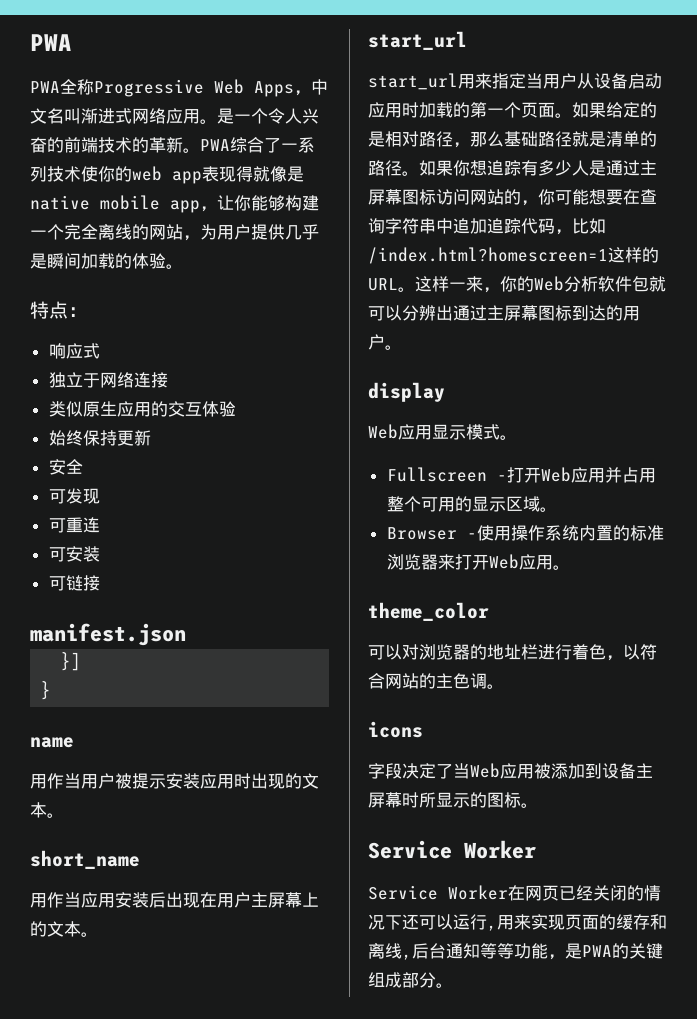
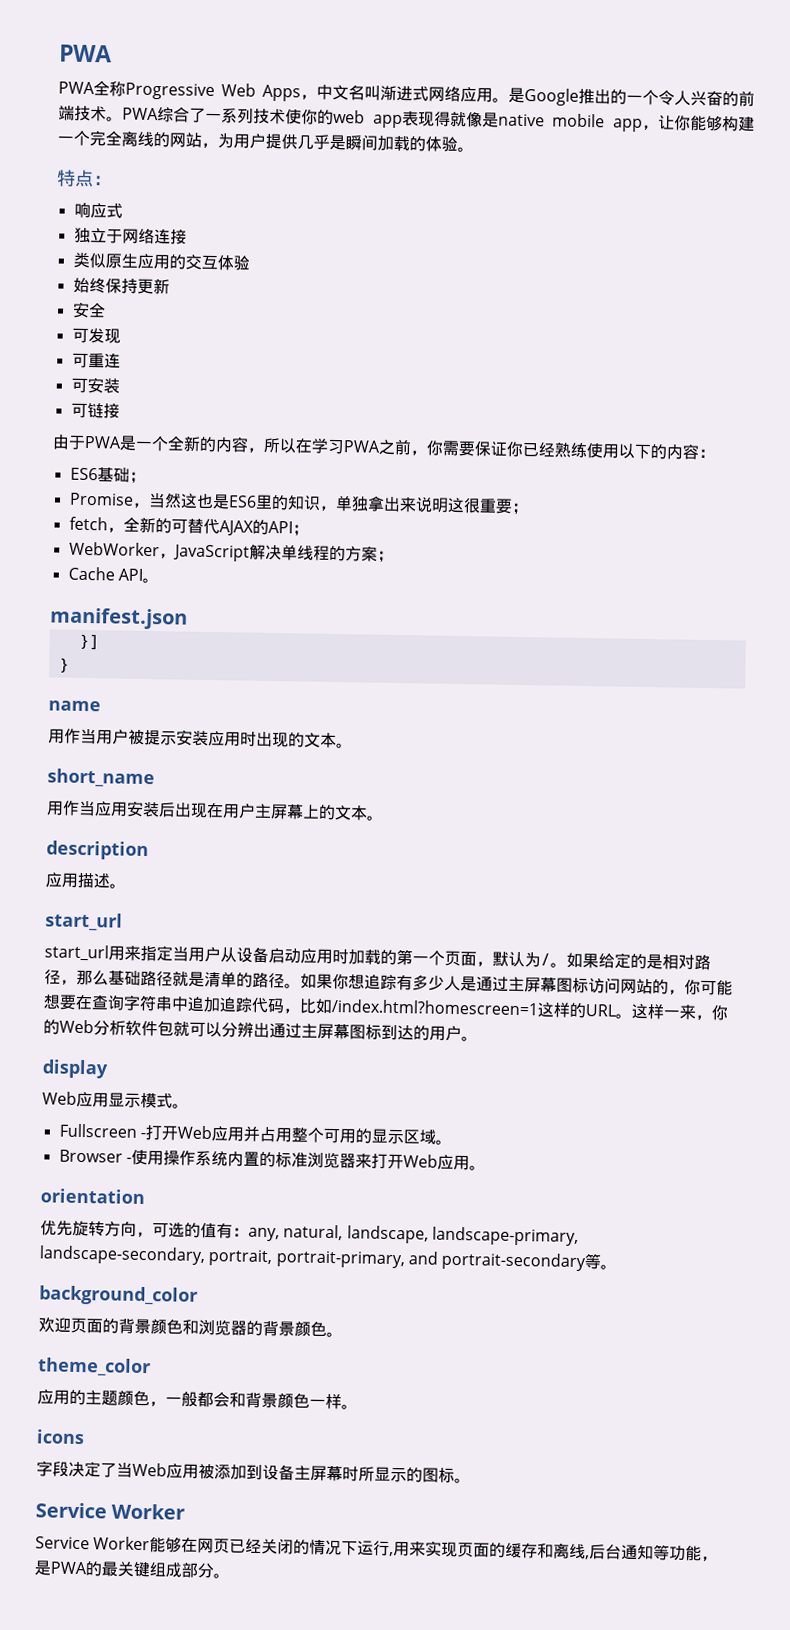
- 是一个令人兴奋的前端技术的革新。
+ 是Google推出的一个令人兴奋的前端技术。
+ 由于PWA是一个全新的内容，所以在学习PWA之前，你需要保证你已经熟练使用以下的内容：
+ ES6基础；
+ Promise，当然这也是ES6里的知识，单独拿出来说明这很重要；
+ fetch，全新的可替代AJAX的API；
+ WebWorker，JavaScript解决单线程的方案；
+ Cache API。
+ description
+ 应用描述。
- start_url用来指定当用户从设备启动应用时加载的第一个页面。
+ start_url用来指定当用户从设备启动应用时加载的第一个页面，默认为/。
+ orientation
+ 优先旋转方向，可选的值有：any, natural, landscape, landscape-primary, landscape-secondary, portrait, portrait-primary, and portrait-secondary等。
+ background_color
+ 欢迎页面的背景颜色和浏览器的背景颜色。
  theme_color
- 可以对浏览器的地址栏进行着色，以符合网站的主色调。
+ 应用的主题颜色，一般都会和背景颜色一样。
- Service Worker在网页已经关闭的情况下还可以运行,用来实现页面的缓存和离线,后台通知等等功能，是PWA的关键组成部分。
+ Service Worker能够在网页已经关闭的情况下运行,用来实现页面的缓存和离线,后台通知等功能，是PWA的最关键组成部分。

